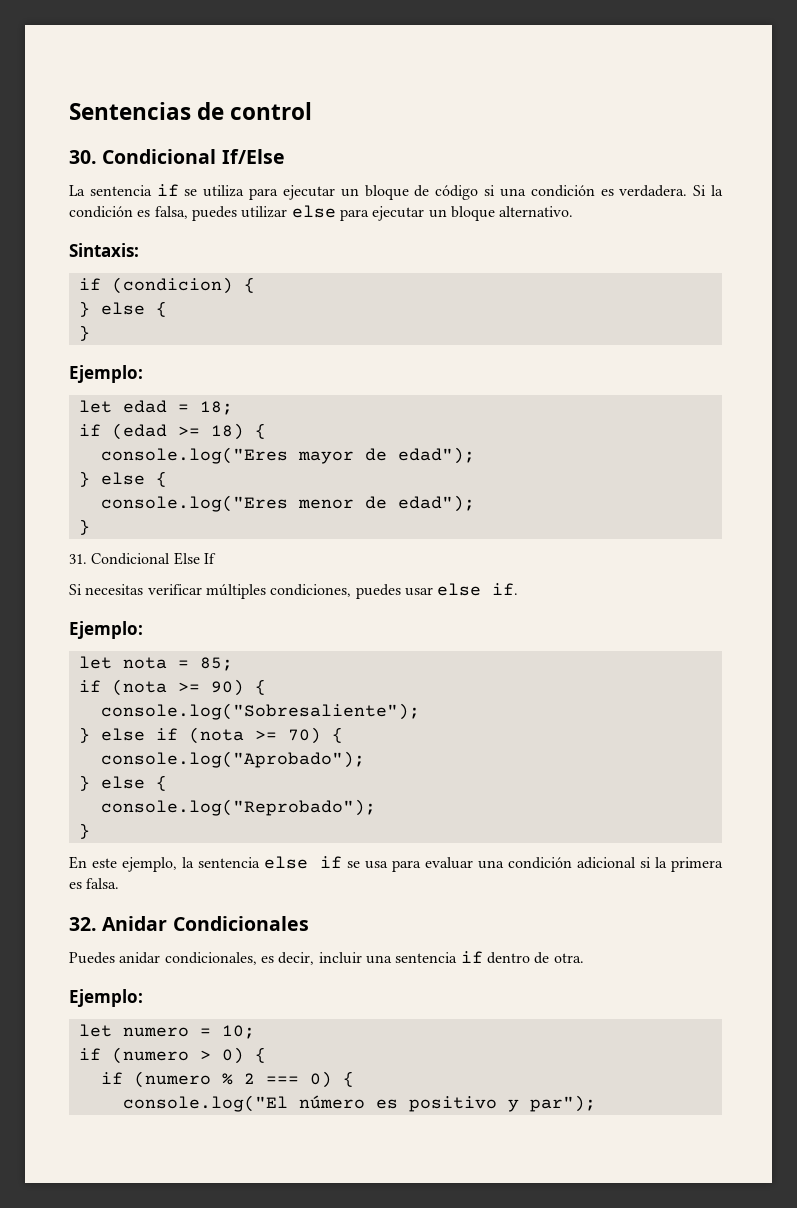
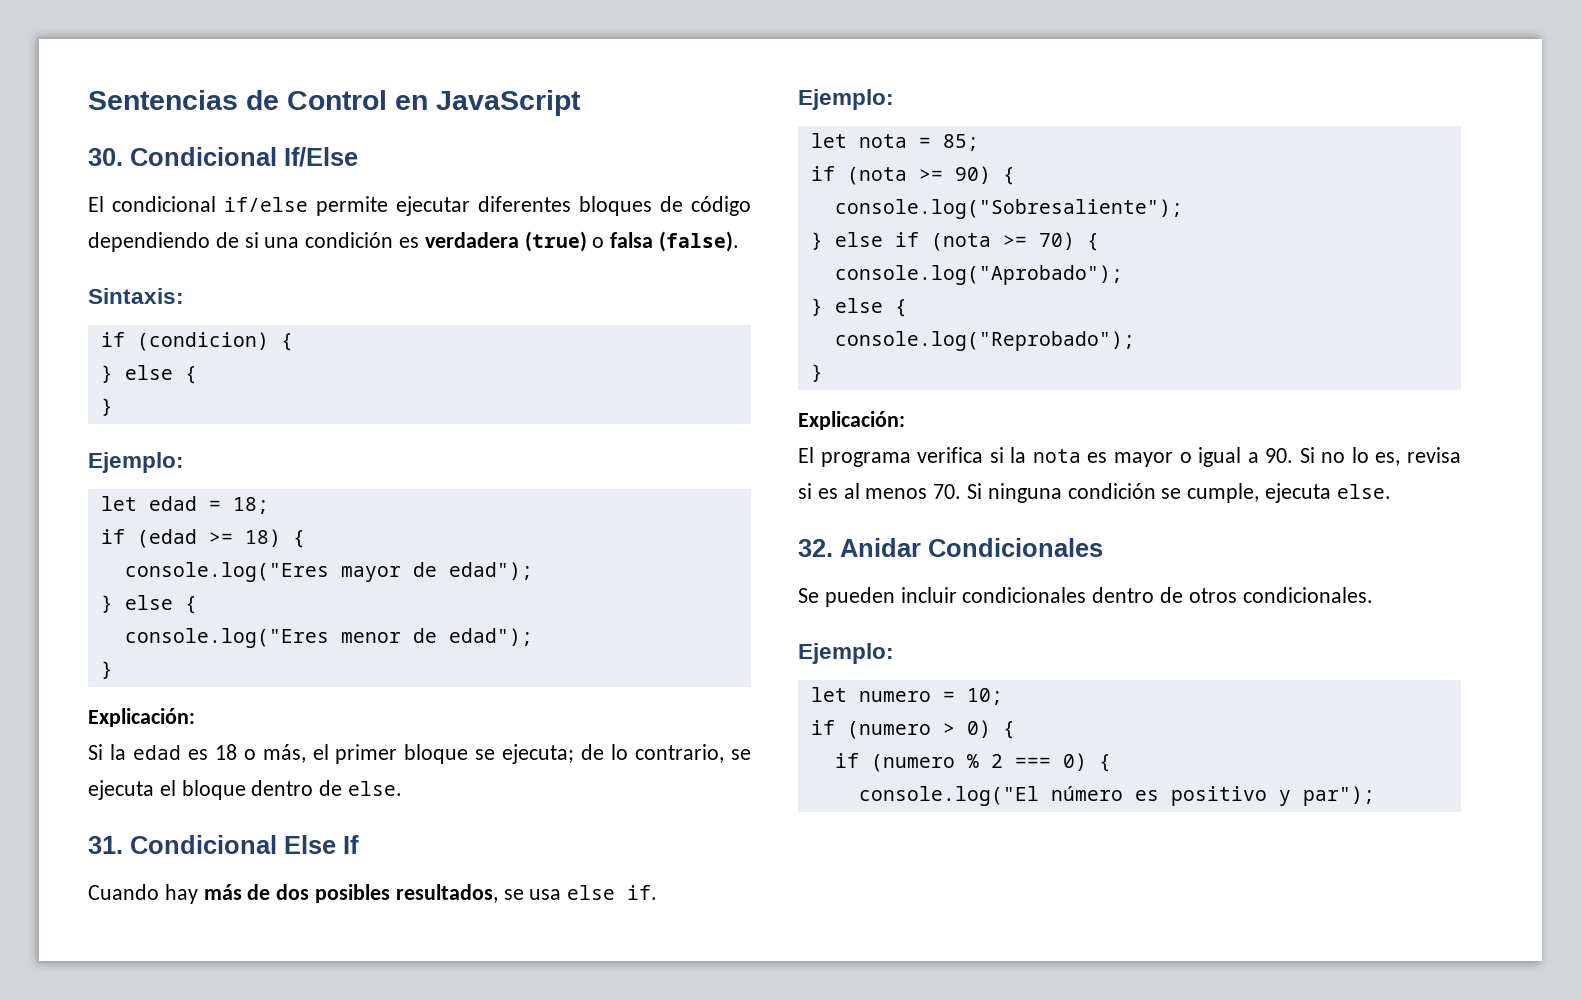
- Sentencias de control
+ Sentencias de Control en JavaScript
- La sentencia if se utiliza para ejecutar un bloque de código si una condición es verdadera. Si la condición es falsa, puedes utilizar else para ejecutar un bloque alternativo.
+ El condicional if/else permite ejecutar diferentes bloques de código dependiendo de si una condición es verdadera (true) o falsa (false).
  console.log("Eres menor de edad");
  }
+ Explicación:
+ Si la edad es 18 o más, el primer bloque se ejecuta; de lo contrario, se ejecuta el bloque dentro de else.
  31. Condicional Else If
- Si necesitas verificar múltiples condiciones, puedes usar else if.
+ Cuando hay más de dos posibles resultados, se usa else if.
  console.log("Reprobado");
  }
- En este ejemplo, la sentencia else if se usa para evaluar una condición adicional si la primera es falsa.
+ Explicación:
+ El programa verifica si la nota es mayor o igual a 90. Si no lo es, revisa si es al menos 70. Si ninguna condición se cumple, ejecuta else.
  32. Anidar Condicionales
- Puedes anidar condicionales, es decir, incluir una sentencia if dentro de otra.
+ Se pueden incluir condicionales dentro de otros condicionales.

